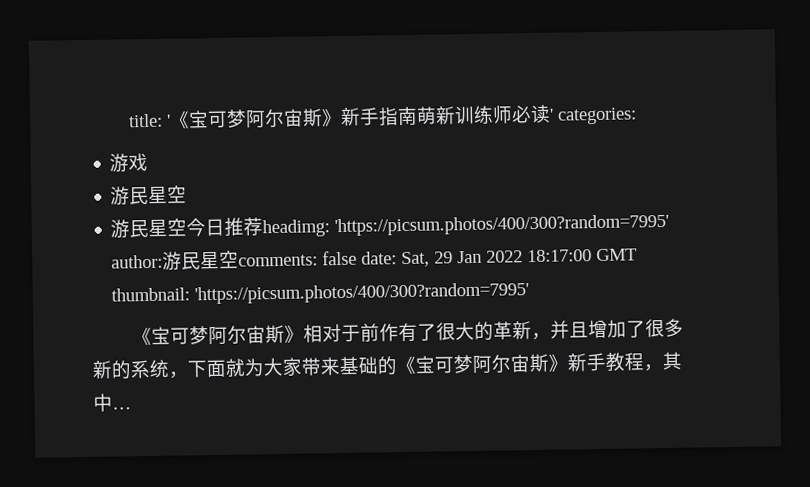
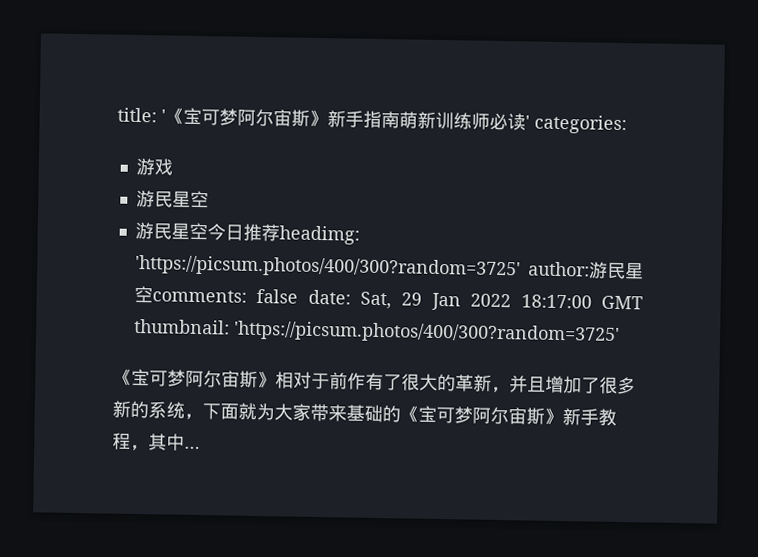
- 游民星空今日推荐headimg: 'https://picsum.photos/400/300?random=7995' author:游民星空comments: false date: Sat, 29 Jan 2022 18:17:00 GMT thumbnail: 'https://picsum.photos/400/300?random=7995'
+ 游民星空今日推荐headimg: 'https://picsum.photos/400/300?random=3725' author:游民星空comments: false date: Sat, 29 Jan 2022 18:17:00 GMT thumbnail: 'https://picsum.photos/400/300?random=3725'

